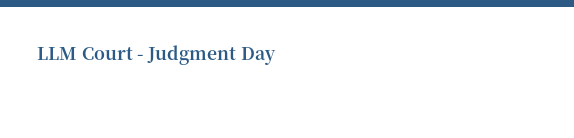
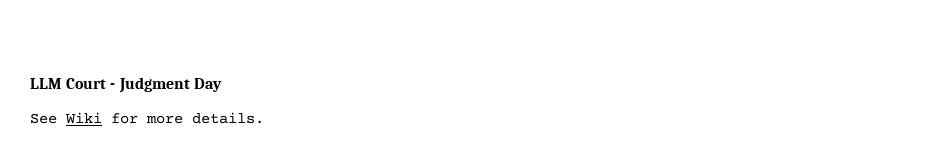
+ See Wiki for more details.

